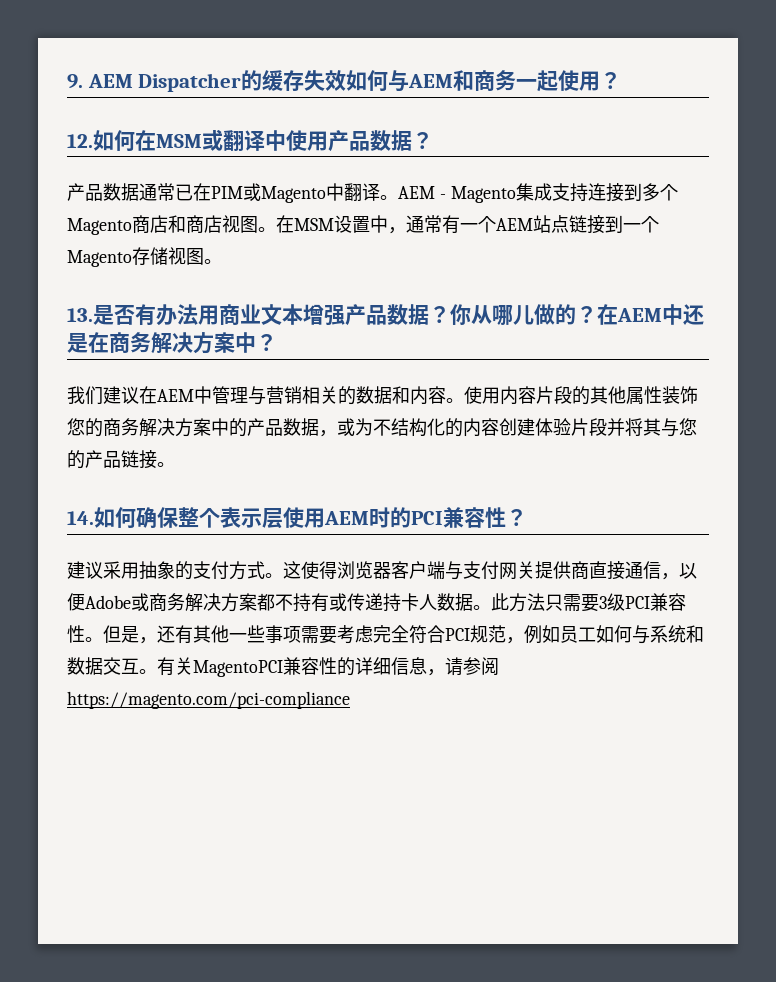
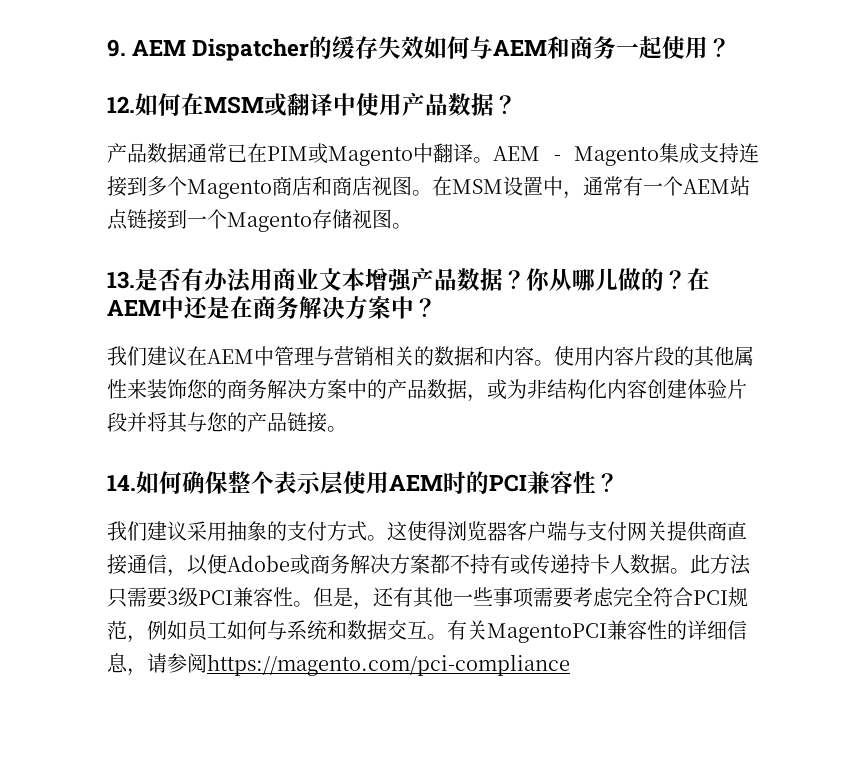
- 使用内容片段的其他属性装饰您的商务解决方案中的产品数据，或为不结构化的内容创建体验片段并将其与您的产品链接。
+ 使用内容片段的其他属性来装饰您的商务解决方案中的产品数据，或为非结构化内容创建体验片段并将其与您的产品链接。
- 建议采用抽象的支付方式。
+ 我们建议采用抽象的支付方式。

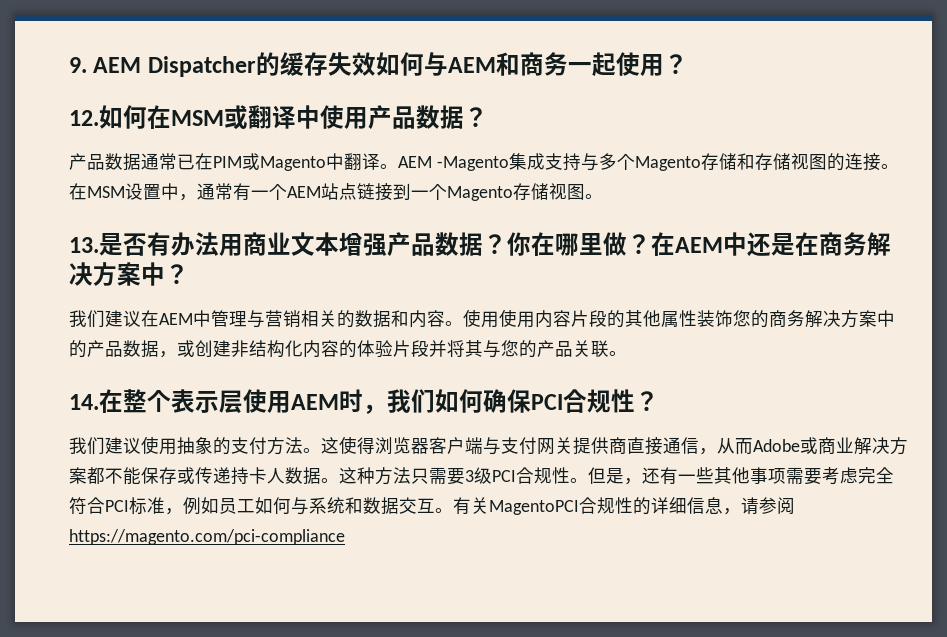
- AEM - Magento集成支持连接到多个Magento商店和商店视图。
+ AEM -Magento集成支持与多个Magento存储和存储视图的连接。
- 你从哪儿做的？
+ 你在哪里做？
- 使用内容片段的其他属性来装饰您的商务解决方案中的产品数据，或为非结构化内容创建体验片段并将其与您的产品链接。
+ 使用使用内容片段的其他属性装饰您的商务解决方案中的产品数据，或创建非结构化内容的体验片段并将其与您的产品关联。
- 14.如何确保整个表示层使用AEM时的PCI兼容性？
+ 14.在整个表示层使用AEM时，我们如何确保PCI合规性？
- 我们建议采用抽象的支付方式。
+ 我们建议使用抽象的支付方法。
- 这使得浏览器客户端与支付网关提供商直接通信，以便Adobe或商务解决方案都不持有或传递持卡人数据。
+ 这使得浏览器客户端与支付网关提供商直接通信，从而Adobe或商业解决方案都不能保存或传递持卡人数据。
- 此方法只需要3级PCI兼容性。
+ 这种方法只需要3级PCI合规性。
- 但是，还有其他一些事项需要考虑完全符合PCI规范，例如员工如何与系统和数据交互。
+ 但是，还有一些其他事项需要考虑完全符合PCI标准，例如员工如何与系统和数据交互。
- 有关MagentoPCI兼容性的详细信息，请参阅https://magento.com/pci-compliance
+ 有关MagentoPCI合规性的详细信息，请参阅https://magento.com/pci-compliance

